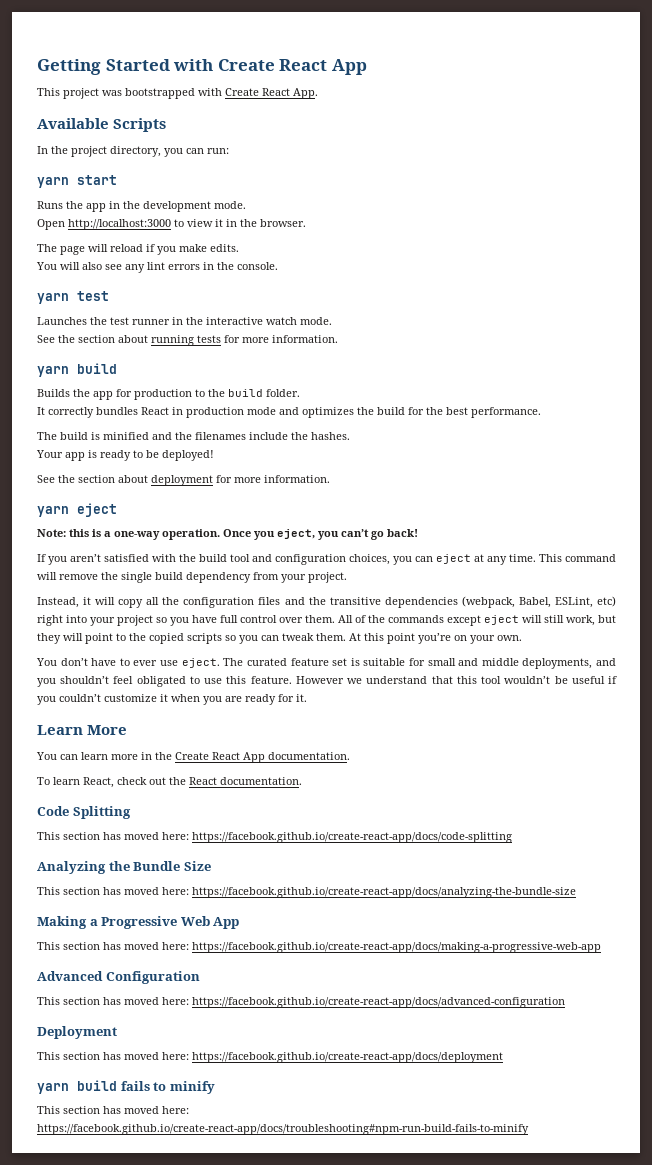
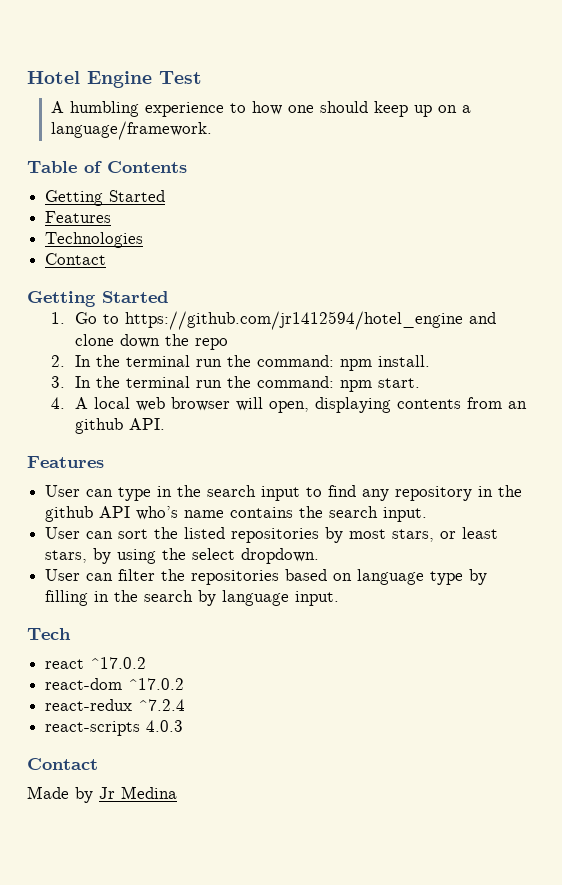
- Getting Started with Create React App
- This project was bootstrapped with Create React App.
- Available Scripts
- In the project directory, you can run:
- yarn start
- Runs the app in the development mode.
- Open http://localhost:3000 to view it in the browser.
- The page will reload if you make edits.
- You will also see any lint errors in the console.
- yarn test
- Launches the test runner in the interactive watch mode.
- See the section about running tests for more information.
- yarn build
- Builds the app for production to the build folder.
- It correctly bundles React in production mode and optimizes the build for the best performance.
- The build is minified and the filenames include the hashes.
- Your app is ready to be deployed!
- See the section about deployment for more information.
- yarn eject
- Note: this is a one-way operation. Once you eject, you can’t go back!
- If you aren’t satisfied with the build tool and configuration choices, you can eject at any time. This command will remove the single build dependency from your project.
- Instead, it will copy all the configuration files and the transitive dependencies (webpack, Babel, ESLint, etc) right into your project so you have full control over them. All of the commands except eject will still work, but they will point to the copied scripts so you can tweak them. At this point you’re on your own.
- You don’t have to ever use eject. The curated feature set is suitable for small and middle deployments, and you shouldn’t feel obligated to use this feature. However we understand that this tool wouldn’t be useful if you couldn’t customize it when you are ready for it.
- Learn More
- You can learn more in the Create React App documentation.
- To learn React, check out the React documentation.
- Code Splitting
- This section has moved here: https://facebook.github.io/create-react-app/docs/code-splitting
- Analyzing the Bundle Size
- This section has moved here: https://facebook.github.io/create-react-app/docs/analyzing-the-bundle-size
- Making a Progressive Web App
- This section has moved here: https://facebook.github.io/create-react-app/docs/making-a-progressive-web-app
- Advanced Configuration
- This section has moved here: https://facebook.github.io/create-react-app/docs/advanced-configuration
- Deployment
- This section has moved here: https://facebook.github.io/create-react-app/docs/deployment
- yarn build fails to minify
- This section has moved here: https://facebook.github.io/create-react-app/docs/troubleshooting#npm-run-build-fails-to-minify
+ Hotel Engine Test
+ A humbling experience to how one should keep up on a language/framework.
+ Table of Contents
+ Getting Started
+ Features
+ Technologies
+ Contact
+ Getting Started
+ 1. Go to https://github.com/jr1412594/hotel_engine and clone down the repo
+ 2. In the terminal run the command: npm install.
+ 3. In the terminal run the command: npm start.
+ 4. A local web browser will open, displaying contents from an github API.
+ Features
+ User can type in the search input to find any repository in the github API who’s name contains the search input.
+ User can sort the listed repositories by most stars, or least stars, by using the select dropdown.
+ User can filter the repositories based on language type by filling in the search by language input.
+ Tech
+ react ^17.0.2
+ react-dom ^17.0.2
+ react-redux ^7.2.4
+ react-scripts 4.0.3
+ Contact
+ Made by Jr Medina

